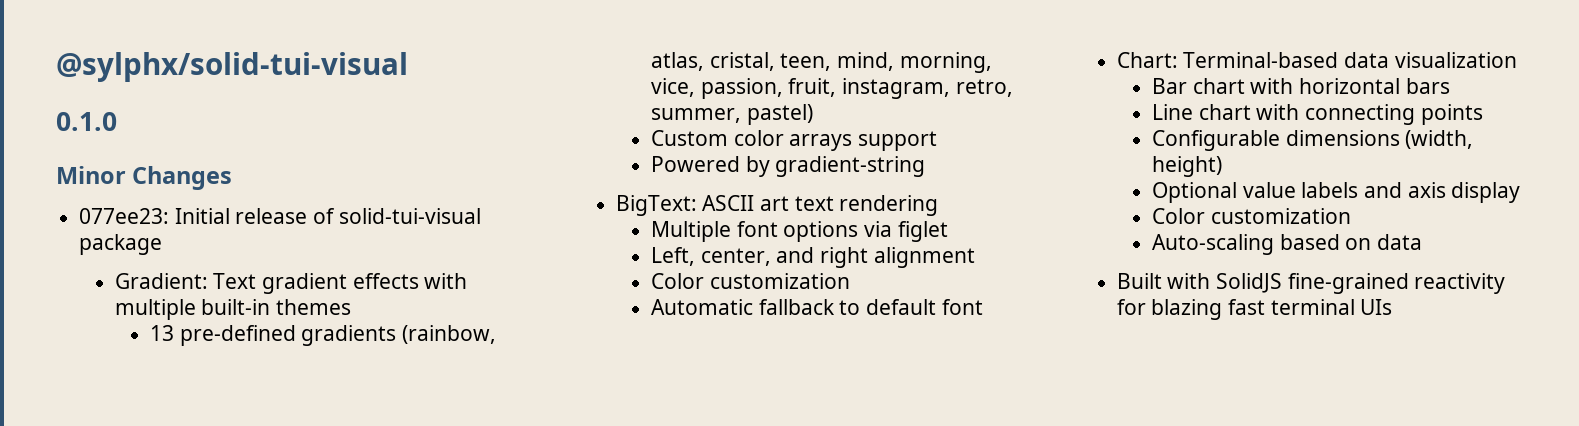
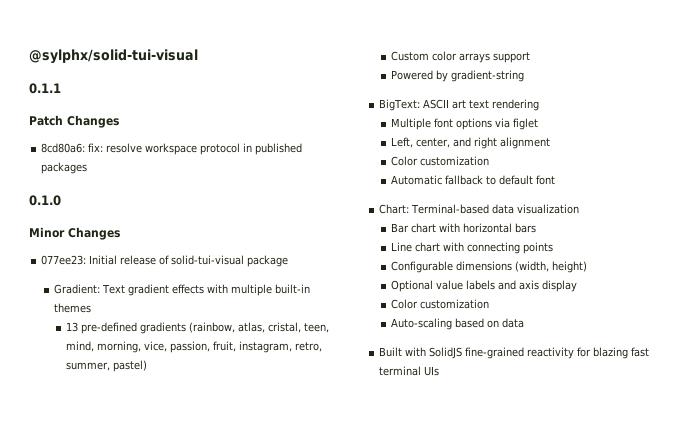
+ 0.1.1
+ Patch Changes
+ 8cd80a6: fix: resolve workspace protocol in published packages

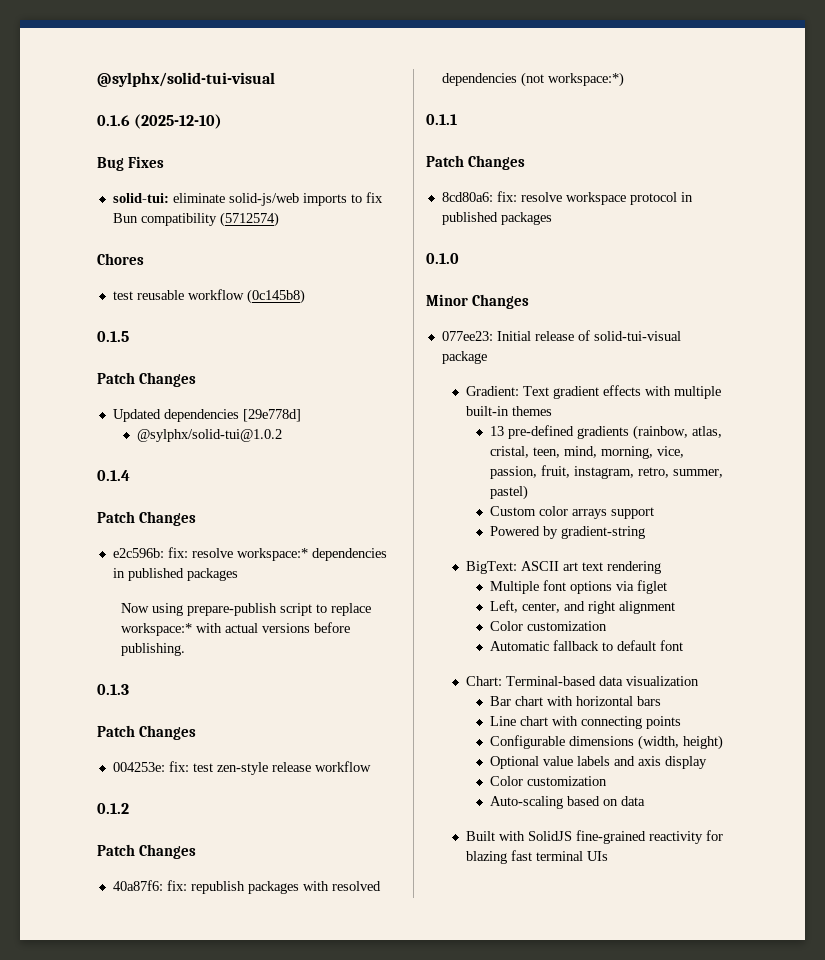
+ 0.1.6 (2025-12-10)
+ Bug Fixes
+ solid-tui: eliminate solid-js/web imports to fix Bun compatibility (5712574)
+ Chores
+ test reusable workflow (0c145b8)
+ 0.1.5
+ Patch Changes
+ Updated dependencies [29e778d]
+ @sylphx/solid-tui@1.0.2
+ 0.1.4
+ Patch Changes
+ e2c596b: fix: resolve workspace:* dependencies in published packages
+ Now using prepare-publish script to replace workspace:* with actual versions before publishing.
+ 0.1.3
+ Patch Changes
+ 004253e: fix: test zen-style release workflow
+ 0.1.2
+ Patch Changes
+ 40a87f6: fix: republish packages with resolved dependencies (not workspace:*)

